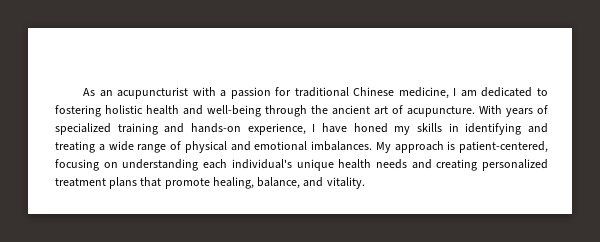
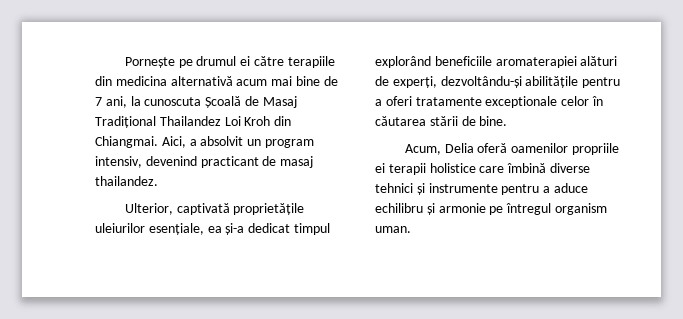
- As an acupuncturist with a passion for traditional Chinese medicine, I am dedicated to fostering holistic health and well-being through the ancient art of acupuncture. With years of specialized training and hands-on experience, I have honed my skills in identifying and treating a wide range of physical and emotional imbalances. My approach is patient-centered, focusing on understanding each individual's unique health needs and creating personalized treatment plans that promote healing, balance, and vitality.
+ Pornește pe drumul ei către terapiile din medicina alternativă acum mai bine de 7 ani, la cunoscuta Școală de Masaj Tradițional Thailandez Loi Kroh din Chiangmai. Aici, a absolvit un program intensiv, devenind practicant de masaj thailandez.
+ Ulterior, captivată proprietățile uleiurilor esențiale, ea și-a dedicat timpul explorând beneficiile aromaterapiei alături de experți, dezvoltându-și abilitățile pentru a oferi tratamente exceptionale celor în căutarea stării de bine.
+ Acum, Delia oferă oamenilor propriile ei terapii holistice care îmbină diverse tehnici și instrumente pentru a aduce echilibru și armonie pe întregul organism uman.

